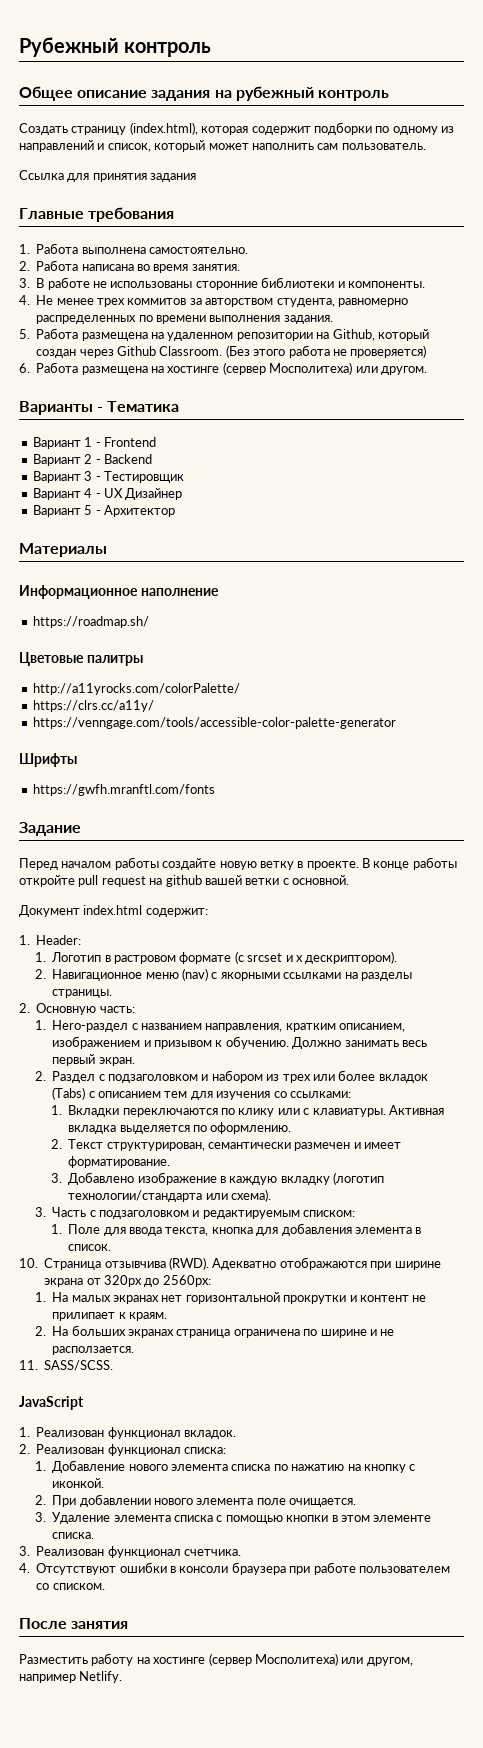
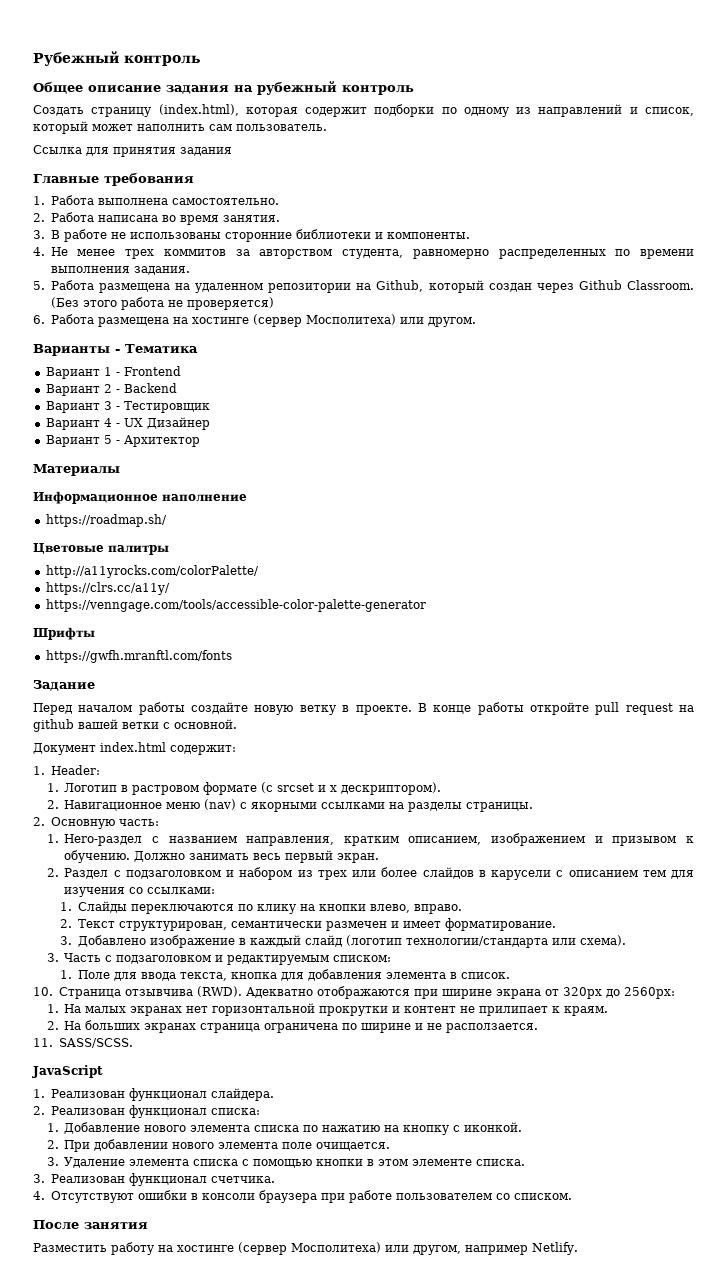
- 2. Раздел с подзаголовком и набором из трех или более вкладок (Tabs) с описанием тем для изучения со ссылками:
+ 2. Раздел с подзаголовком и набором из трех или более слайдов в карусели с описанием тем для изучения со ссылками:
- 1. Вкладки переключаются по клику или с клавиатуры. Активная вкладка выделяется по оформлению.
+ 1. Слайды переключаются по клику на кнопки влево, вправо.
- 3. Добавлено изображение в каждую вкладку (логотип технологии/стандарта или схема).
+ 3. Добавлено изображение в каждый слайд (логотип технологии/стандарта или схема).
- 1. Реализован функционал вкладок.
+ 1. Реализован функционал слайдера.

